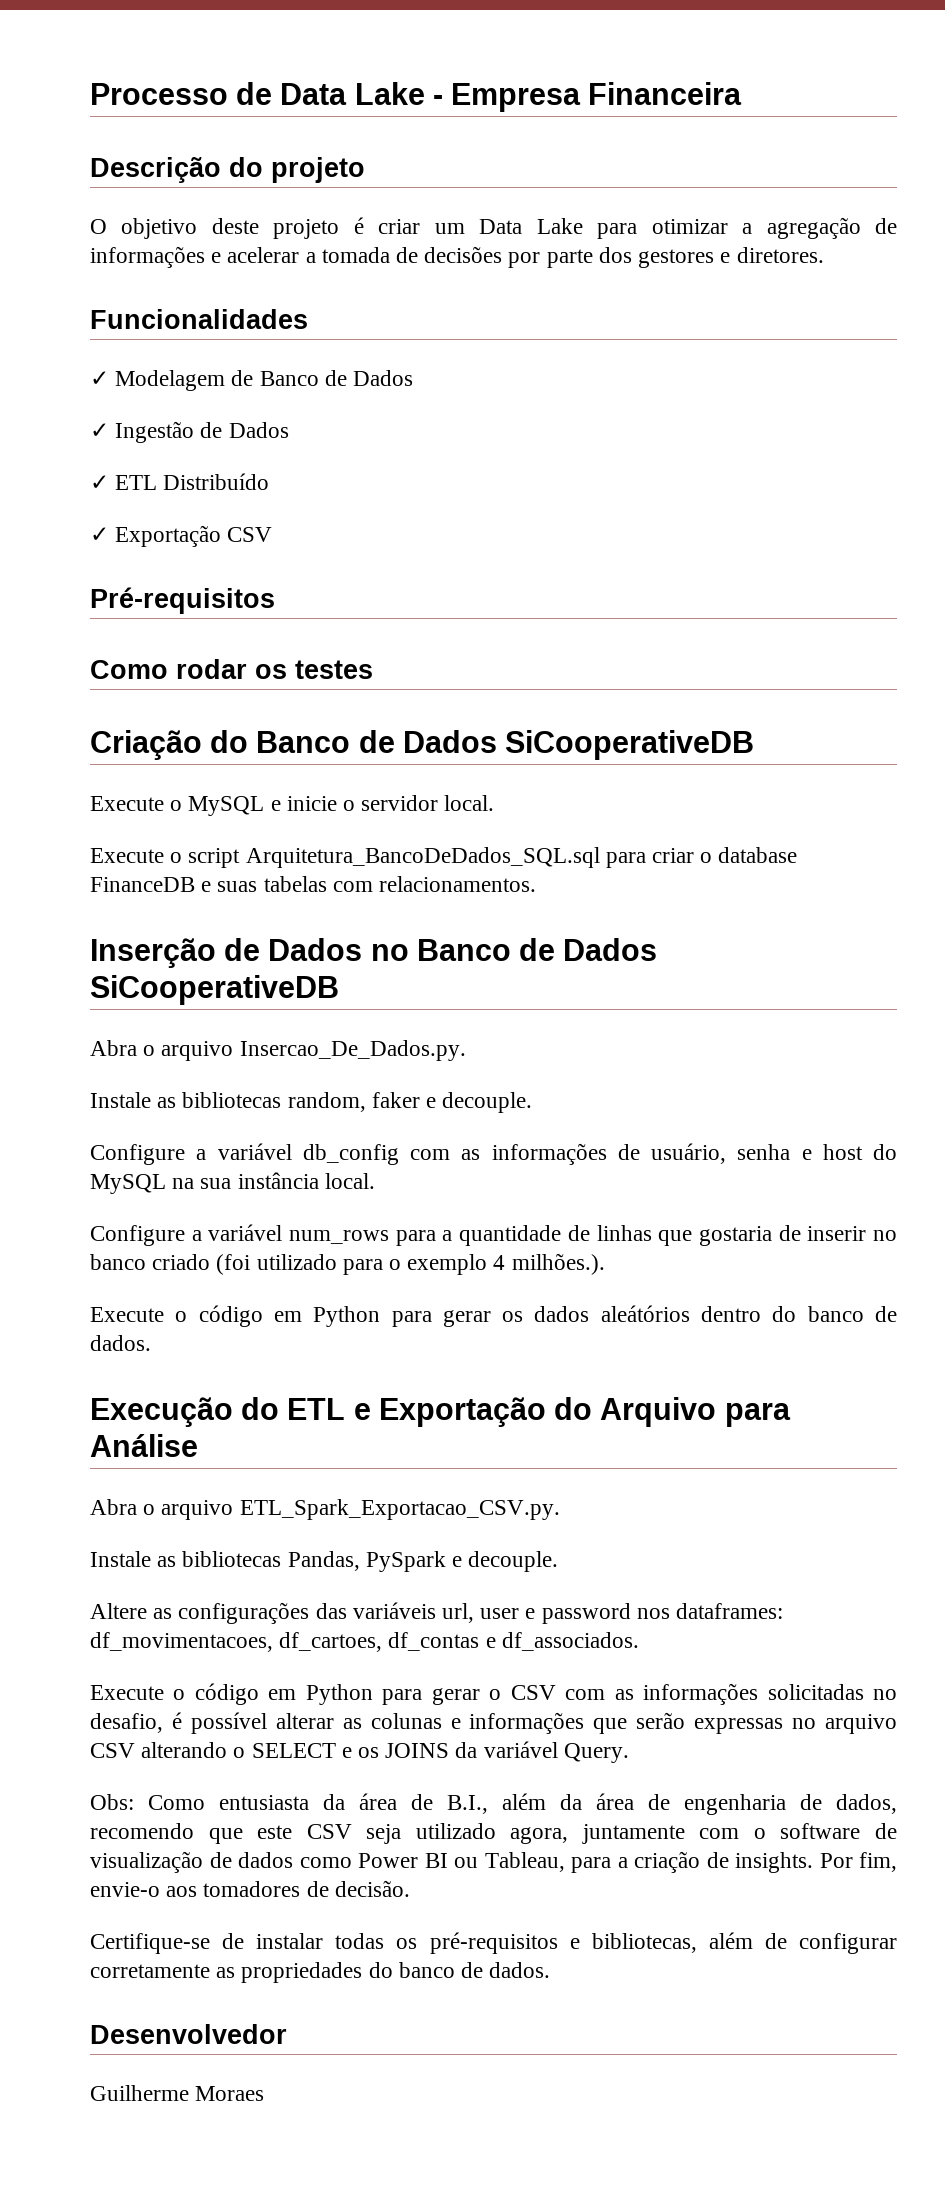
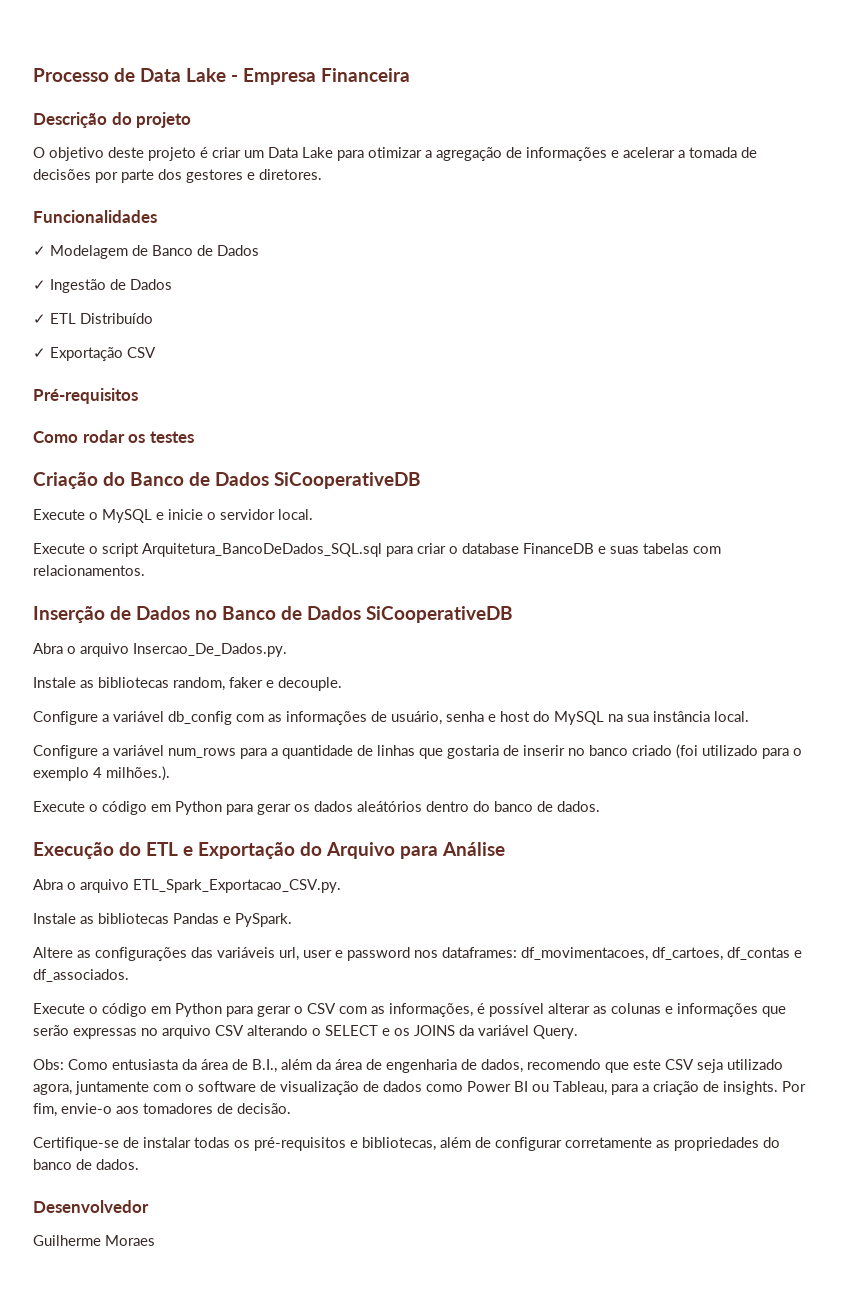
- Instale as bibliotecas Pandas, PySpark e decouple.
+ Instale as bibliotecas Pandas e PySpark.
- Execute o código em Python para gerar o CSV com as informações solicitadas no desafio, é possível alterar as colunas e informações que serão expressas no arquivo CSV alterando o SELECT e os JOINS da variável Query.
+ Execute o código em Python para gerar o CSV com as informações, é possível alterar as colunas e informações que serão expressas no arquivo CSV alterando o SELECT e os JOINS da variável Query.

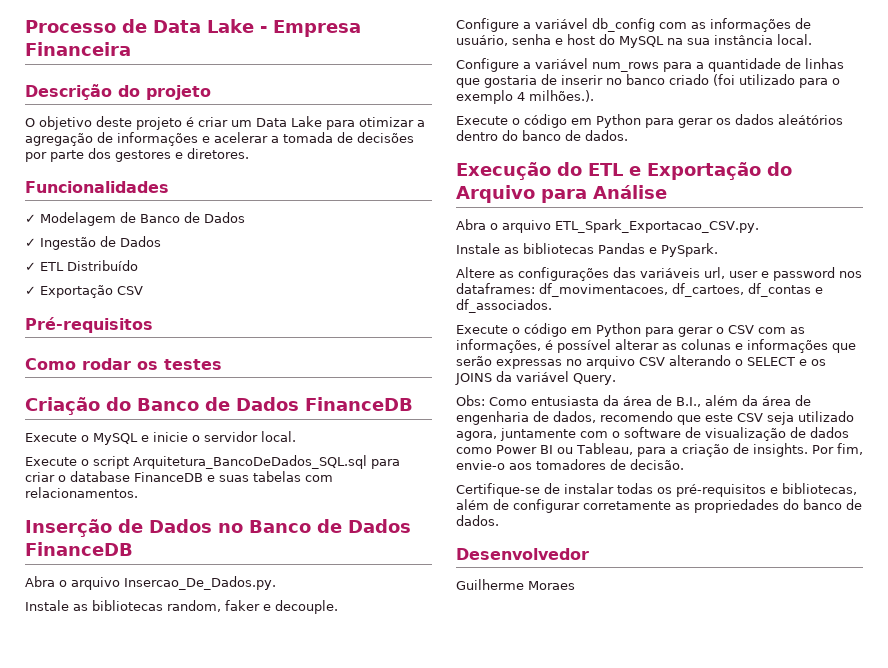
- Criação do Banco de Dados SiCooperativeDB
+ Criação do Banco de Dados FinanceDB
- Inserção de Dados no Banco de Dados SiCooperativeDB
+ Inserção de Dados no Banco de Dados FinanceDB

